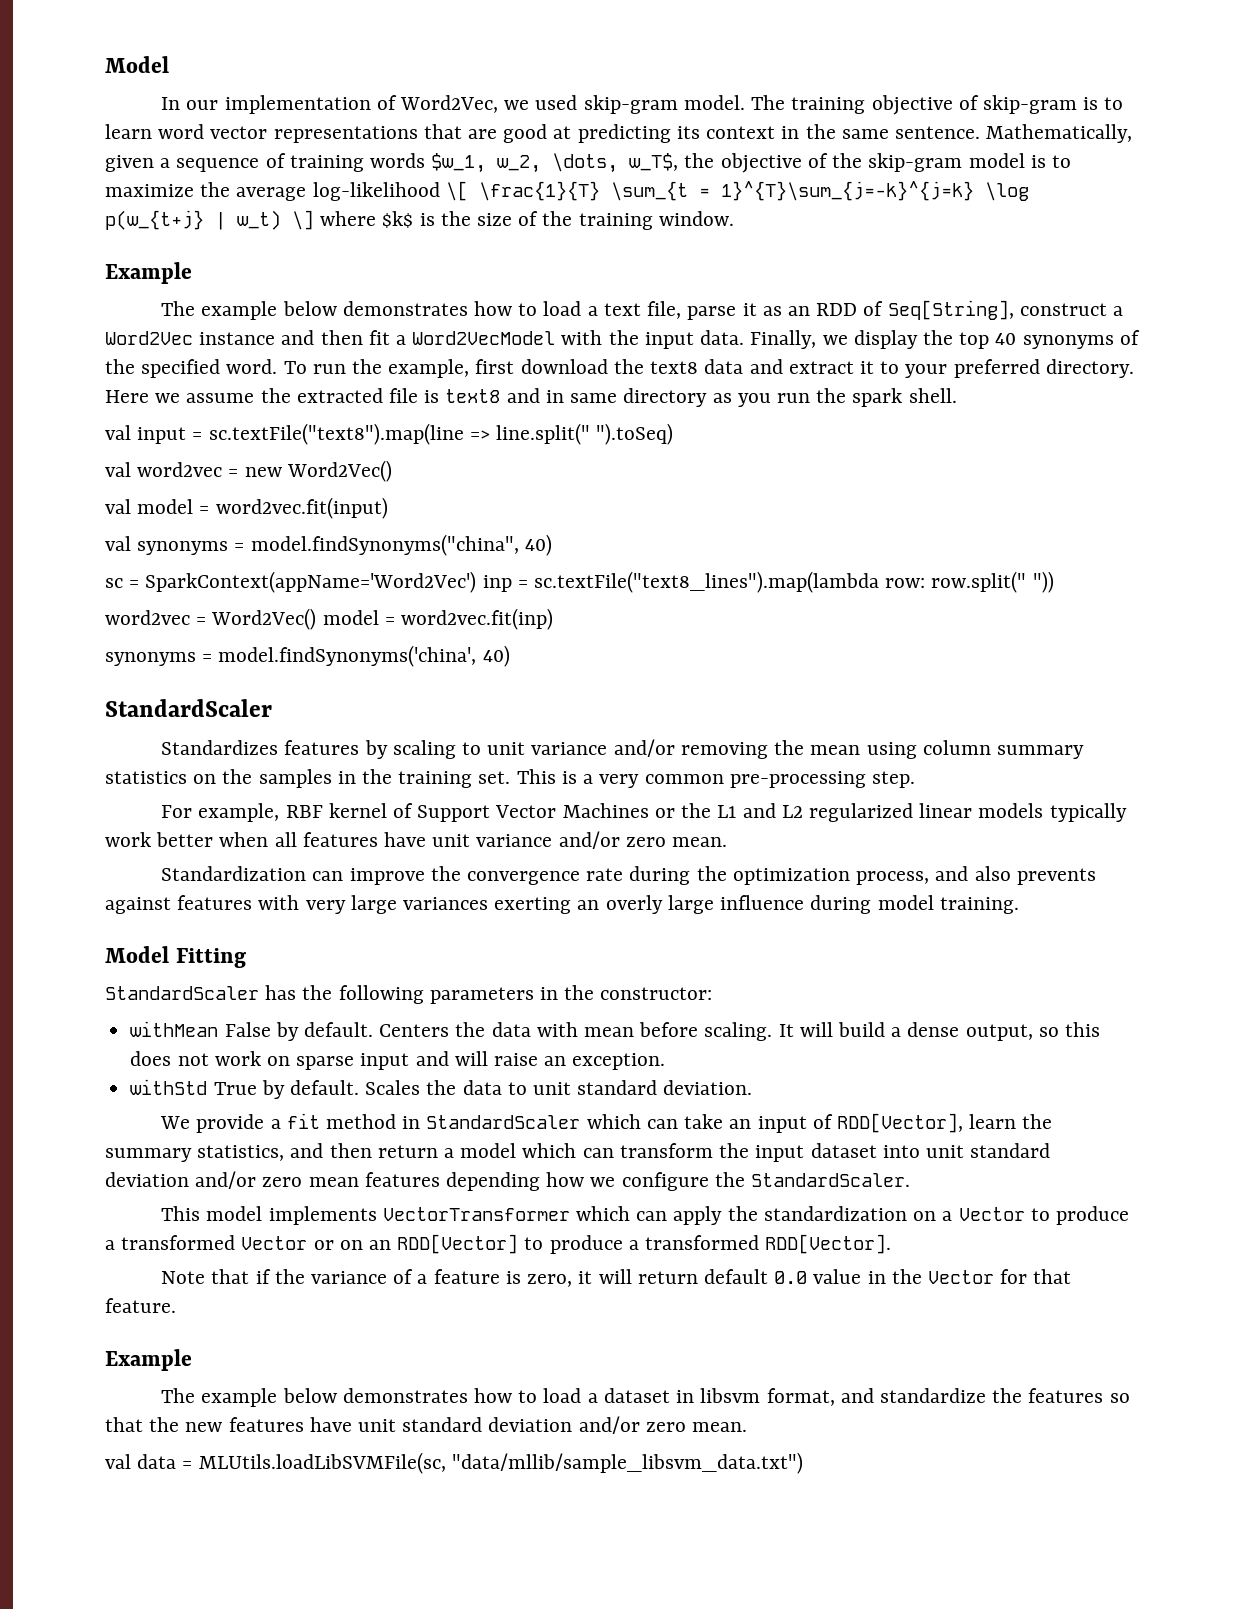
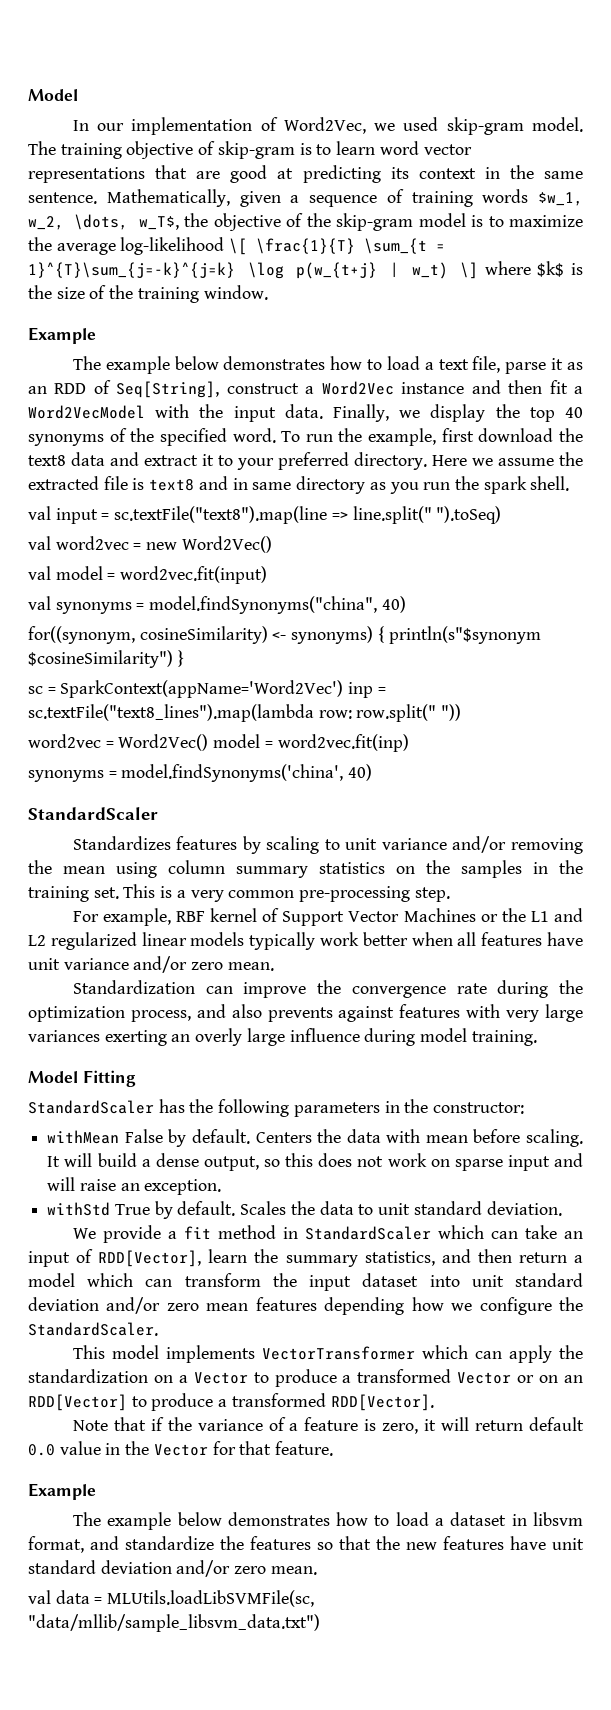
+ for((synonym, cosineSimilarity) <- synonyms) { println(s"$synonym $cosineSimilarity") }

